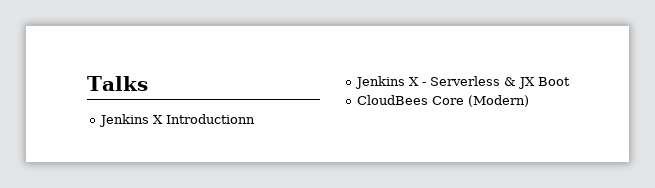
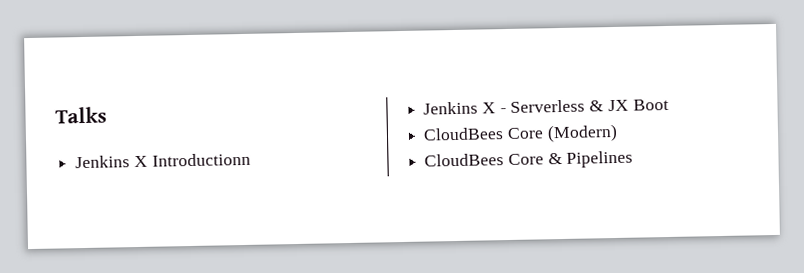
+ CloudBees Core & Pipelines

